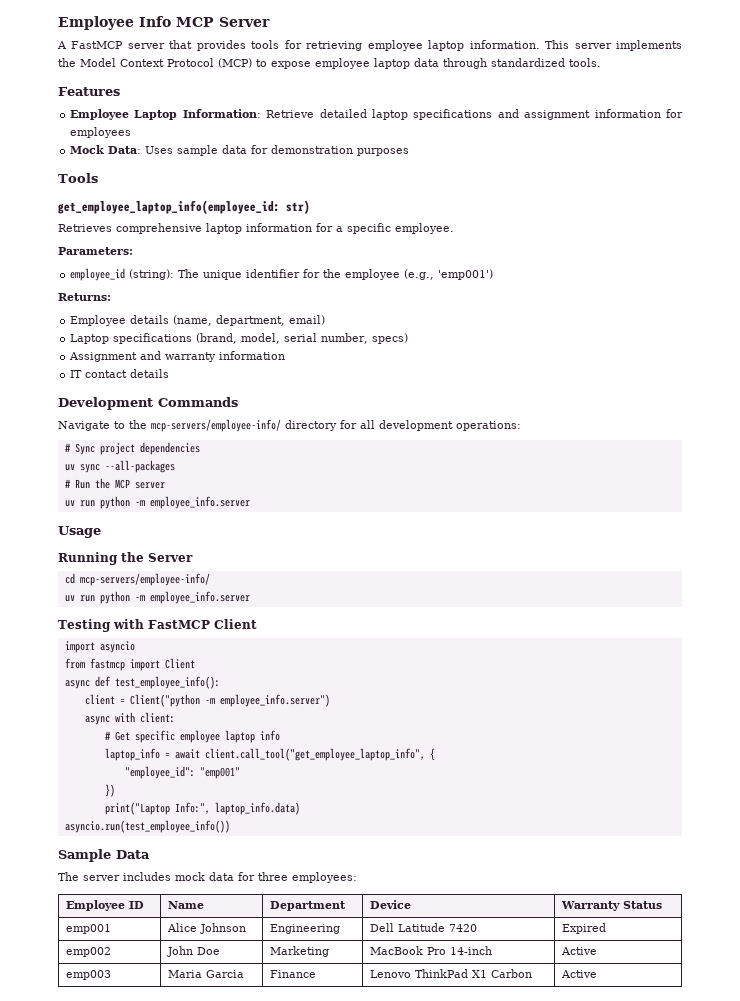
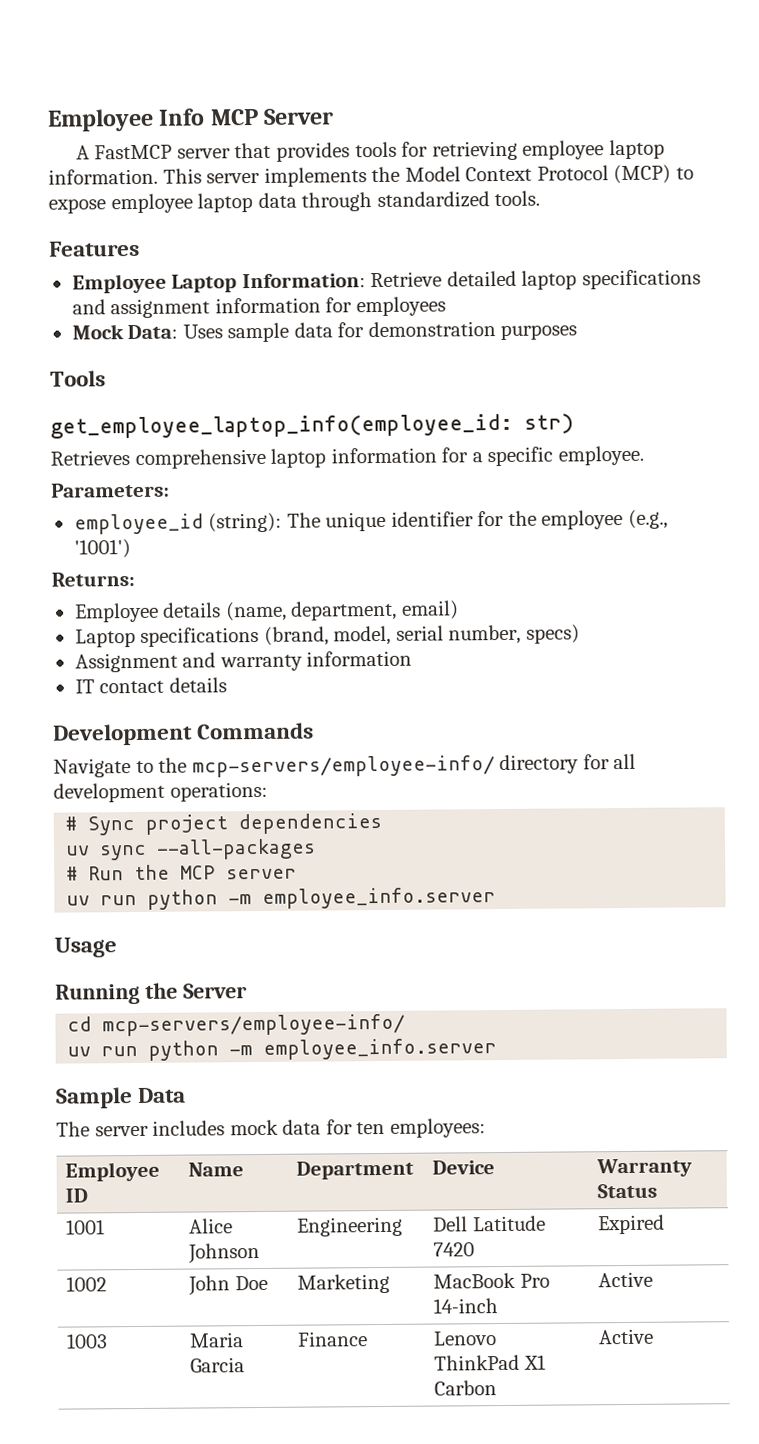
- employee_id (string): The unique identifier for the employee (e.g., 'emp001')
+ employee_id (string): The unique identifier for the employee (e.g., '1001')
- Testing with FastMCP Client
- import asyncio
- from fastmcp import Client
- async def test_employee_info():
- client = Client("python -m employee_info.server")
- async with client:
- # Get specific employee laptop info
- laptop_info = await client.call_tool("get_employee_laptop_info", {
- "employee_id": "emp001"
- })
- print("Laptop Info:", laptop_info.data)
- asyncio.run(test_employee_info())
- The server includes mock data for three employees:
+ The server includes mock data for ten employees:
- emp001 | Alice Johnson | Engineering | Dell Latitude 7420 | Expired
+ 1001 | Alice Johnson | Engineering | Dell Latitude 7420 | Expired
- emp002 | John Doe | Marketing | MacBook Pro 14-inch | Active
+ 1002 | John Doe | Marketing | MacBook Pro 14-inch | Active
- emp003 | Maria Garcia | Finance | Lenovo ThinkPad X1 Carbon | Active
+ 1003 | Maria Garcia | Finance | Lenovo ThinkPad X1 Carbon | Active

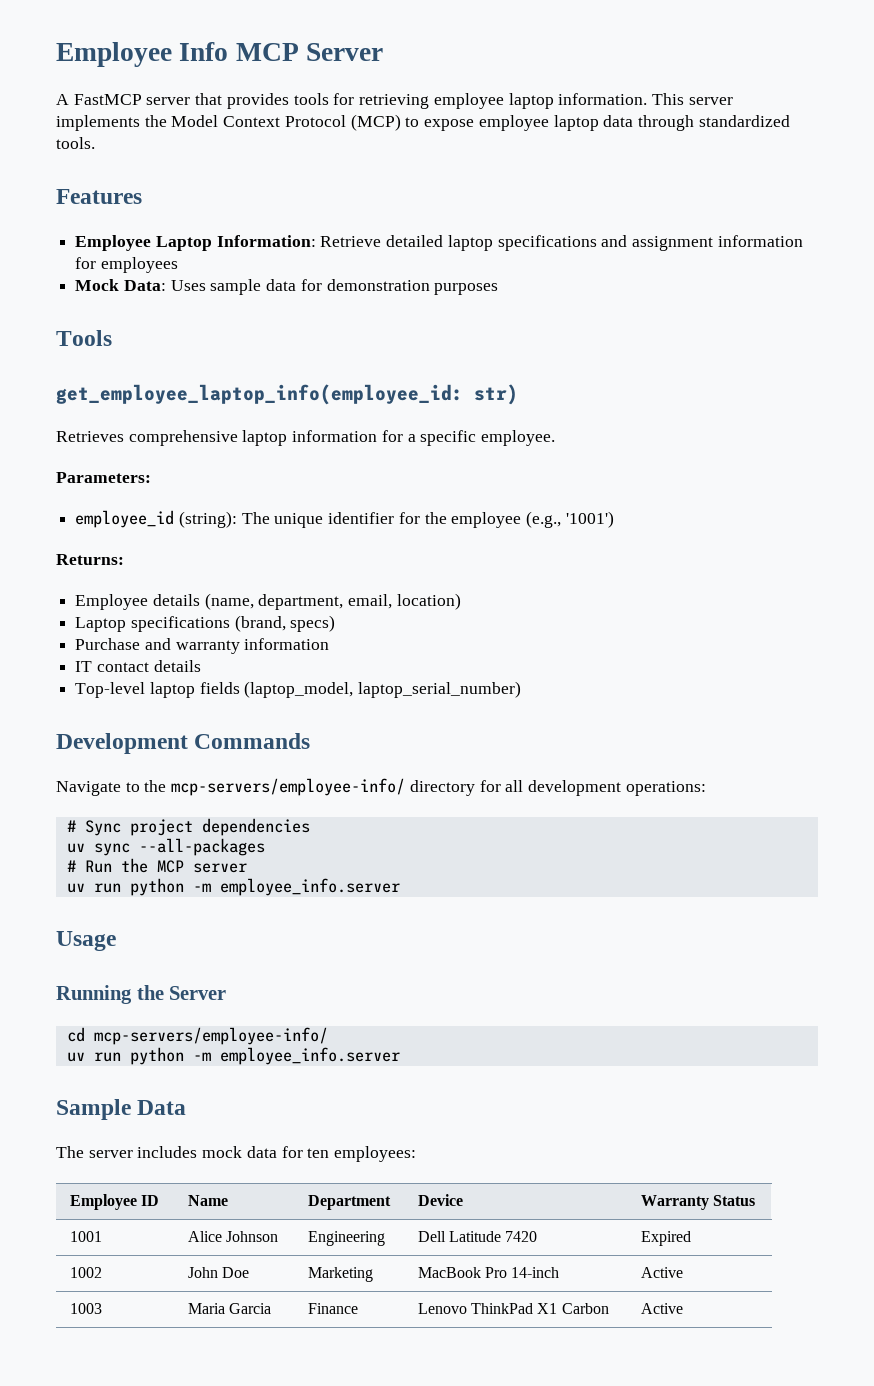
- Employee details (name, department, email)
+ Employee details (name, department, email, location)
- Laptop specifications (brand, model, serial number, specs)
+ Laptop specifications (brand, specs)
- Assignment and warranty information
+ Purchase and warranty information
+ Top-level laptop fields (laptop_model, laptop_serial_number)

